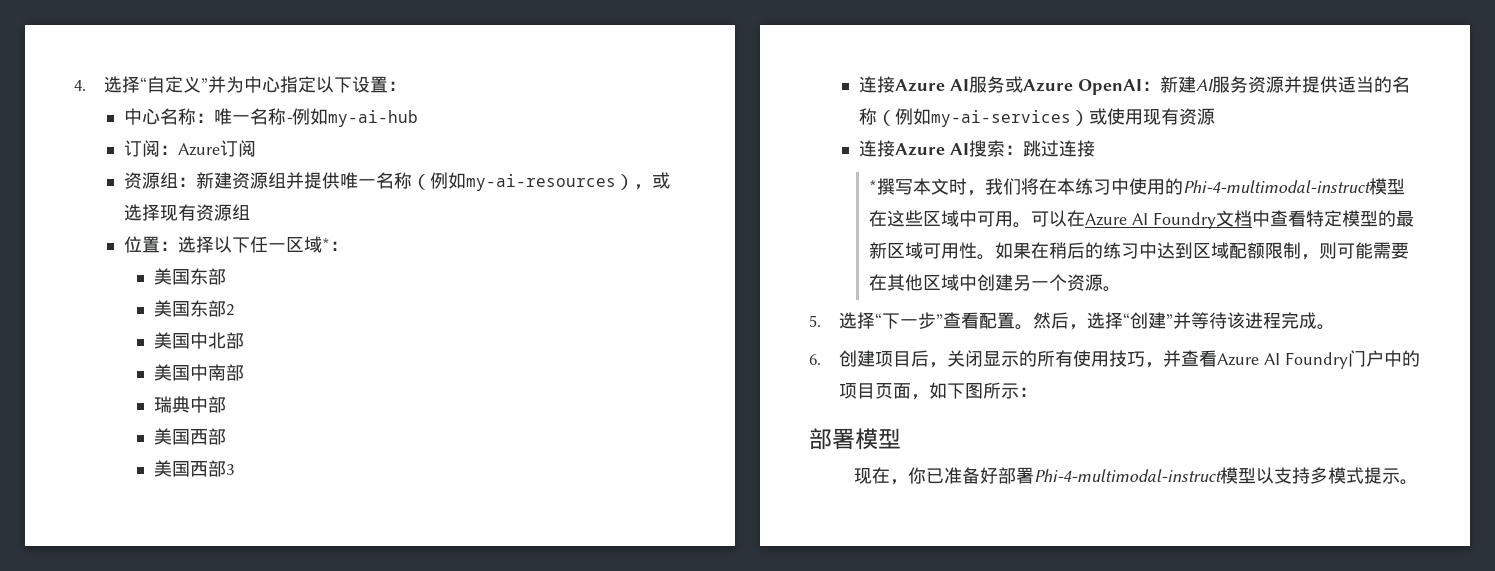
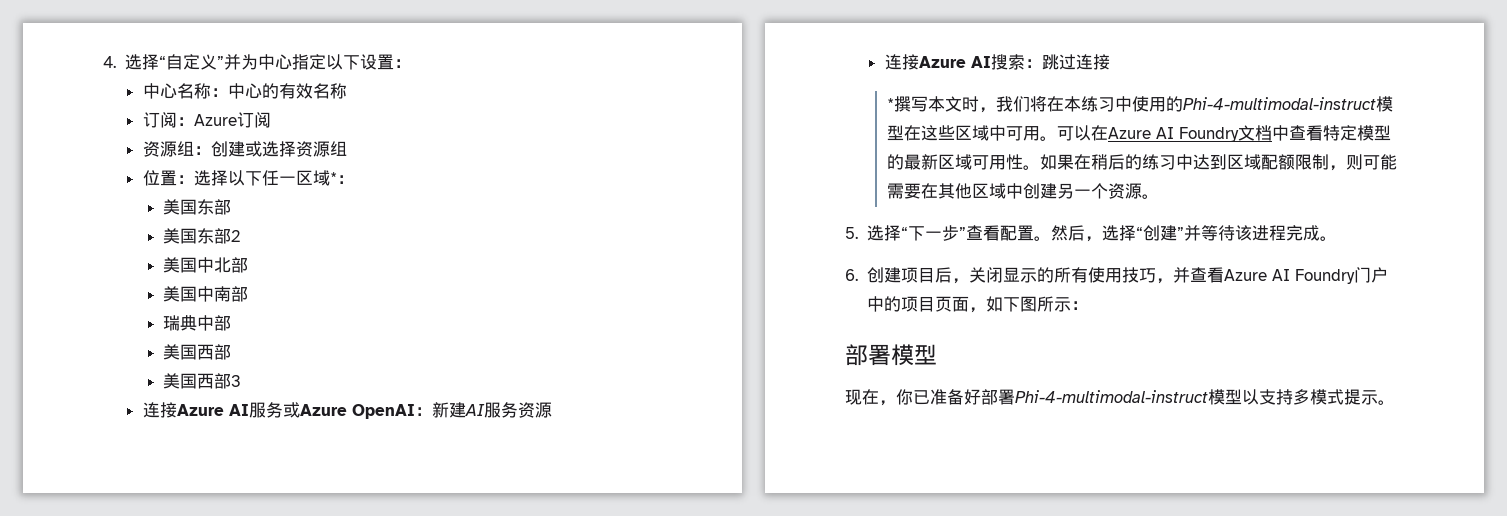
- 中心名称：唯一名称-例如my-ai-hub
+ 中心名称：中心的有效名称
- 资源组：新建资源组并提供唯一名称（例如my-ai-resources），或选择现有资源组
+ 资源组：创建或选择资源组
- 连接Azure AI服务或Azure OpenAI：新建AI服务资源并提供适当的名称（例如my-ai-services）或使用现有资源
+ 连接Azure AI服务或Azure OpenAI：新建AI服务资源

